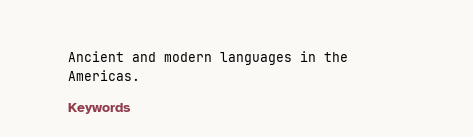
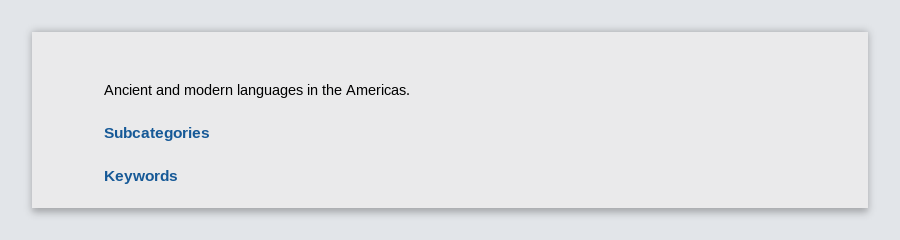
+ Subcategories

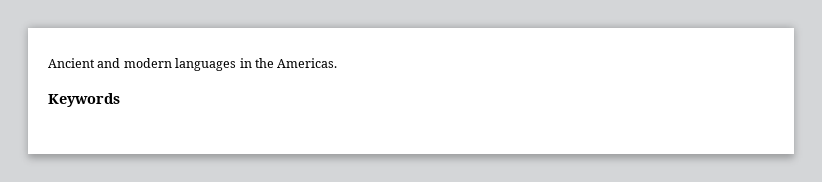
- Subcategories

